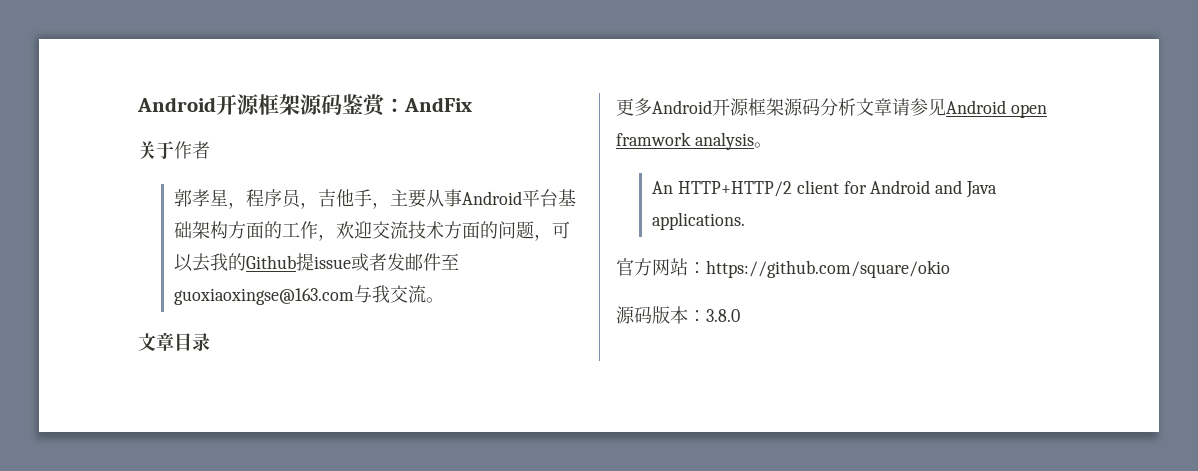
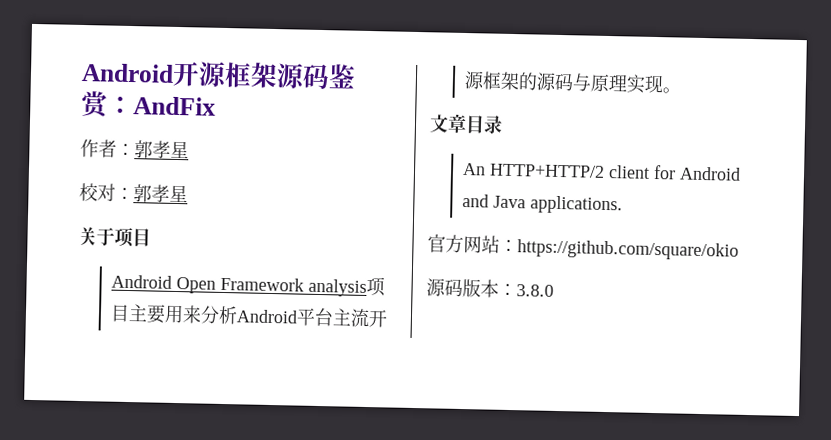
- 关于作者
- 郭孝星，程序员，吉他手，主要从事Android平台基础架构方面的工作，欢迎交流技术方面的问题，可以去我的Github提issue或者发邮件至guoxiaoxingse@163.com与我交流。
+ 作者：郭孝星
+ 校对：郭孝星
+ 关于项目
+ Android Open Framework analysis项目主要用来分析Android平台主流开源框架的源码与原理实现。
  文章目录
- 更多Android开源框架源码分析文章请参见Android open framwork analysis。

